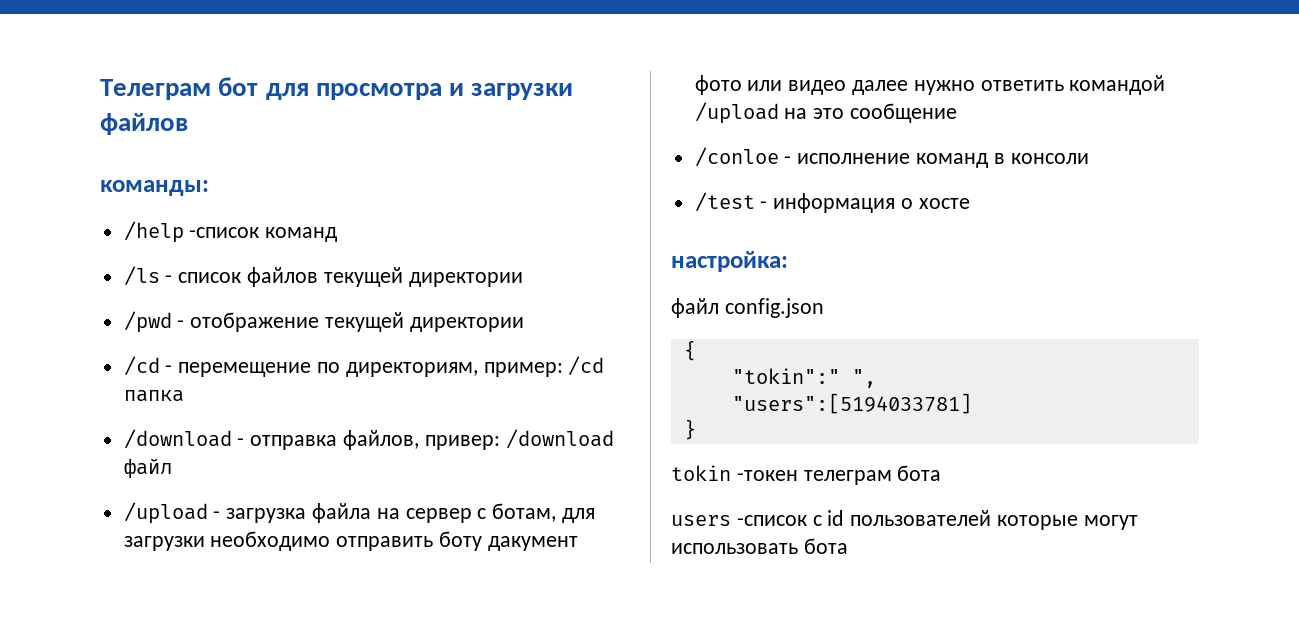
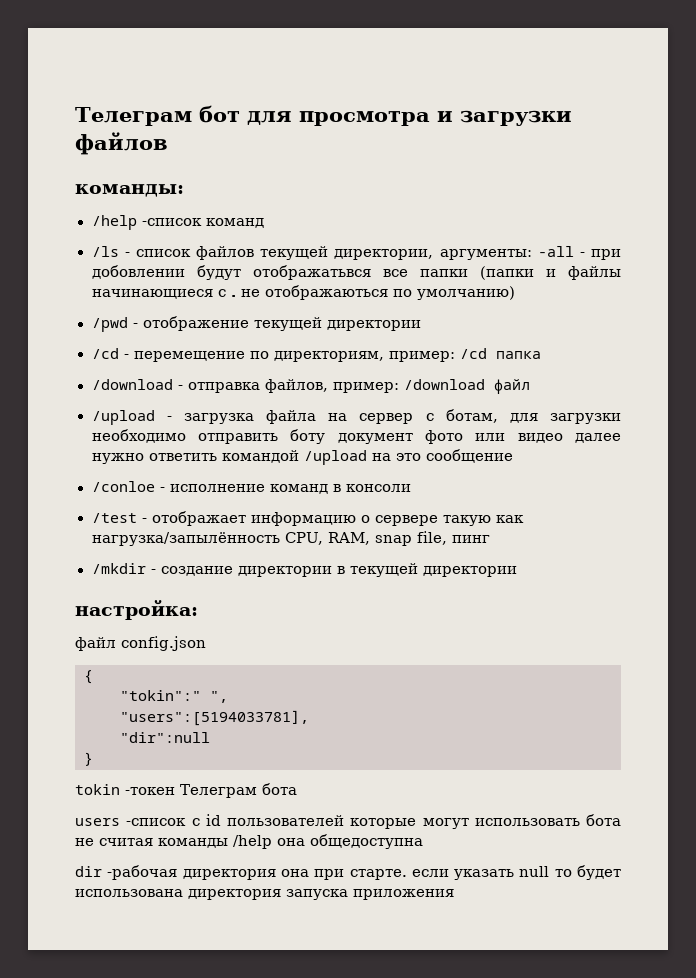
- /ls - список файлов текущей директории
+ /ls - список файлов текущей директории, аргументы: -all - при добовлении будут отображатьвся все папки (папки и файлы начинающиеся с . не отображаються по умолчанию)
- /download - отправка файлов, привер: /download файл
+ /download - отправка файлов, пример: /download файл
- /upload - загрузка файла на сервер с ботам, для загрузки необходимо отправить боту дакумент фото или видео далее нужно ответить командой /upload на это сообщение
+ /upload - загрузка файла на сервер с ботам, для загрузки необходимо отправить боту документ фото или видео далее нужно ответить командой /upload на это сообщение
- /test - информация о хосте
+ /test - отображает информацию о сервере такую как нагрузка/запылённость CPU, RAM, snap file, пинг
+ /mkdir - создание директории в текущей директории
- "users":[5194033781]
+ "users":[5194033781],
+ "dir":null
- tokin -токен телеграм бота
+ tokin -токен Телеграм бота
- users -список с id пользователей которые могут использовать бота
+ users -список с id пользователей которые могут использовать бота не считая команды /help она общедоступна
+ dir -рабочая директория она при старте. если указать null то будет использована директория запуска приложения

